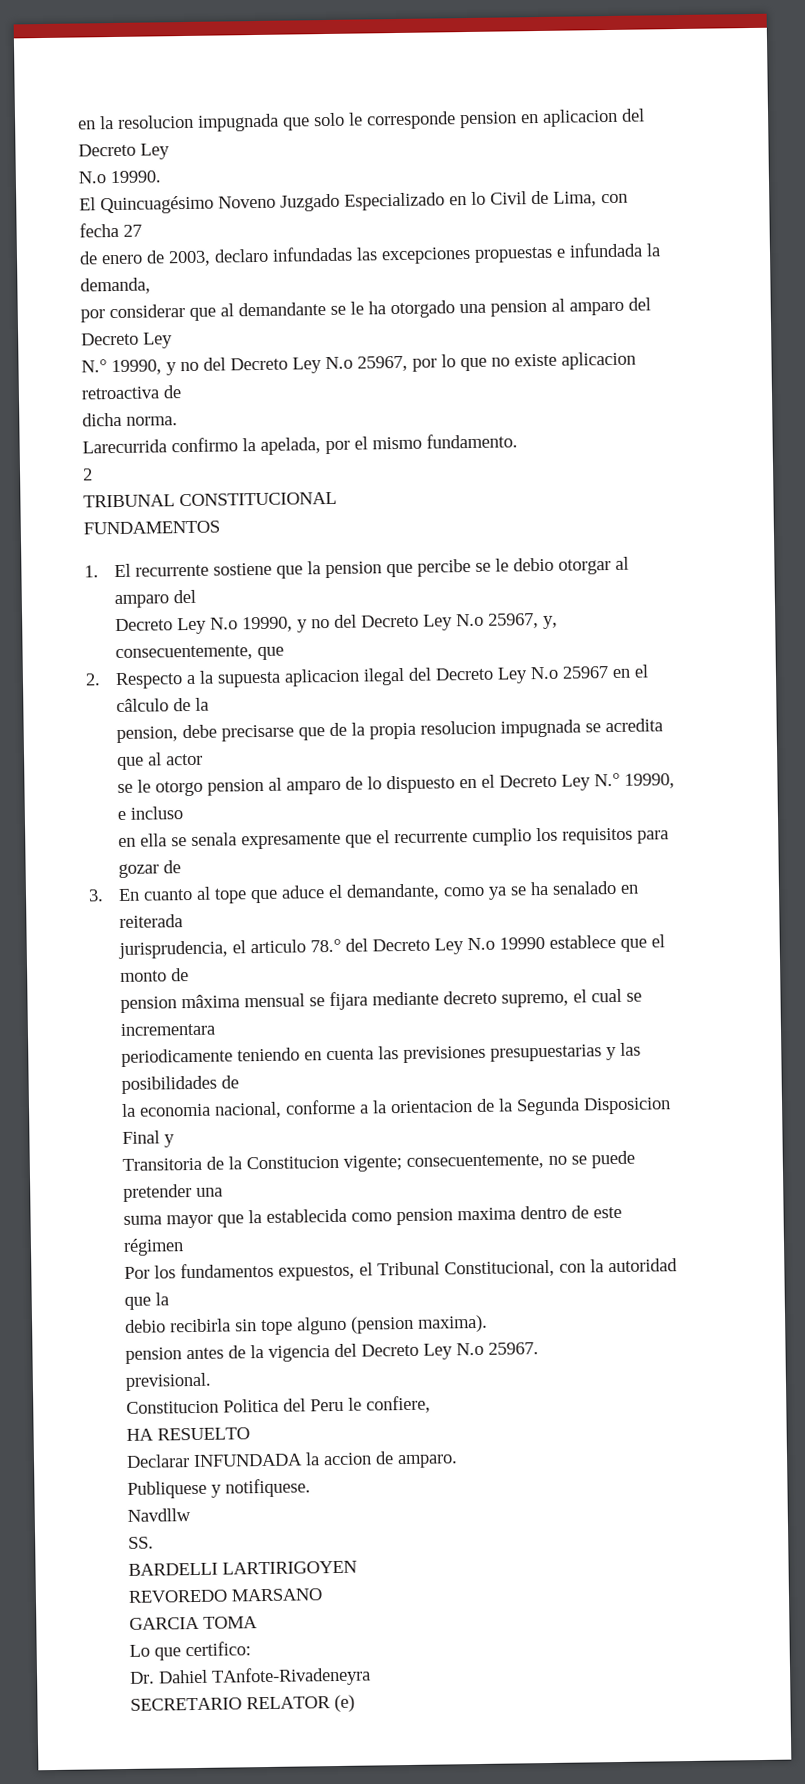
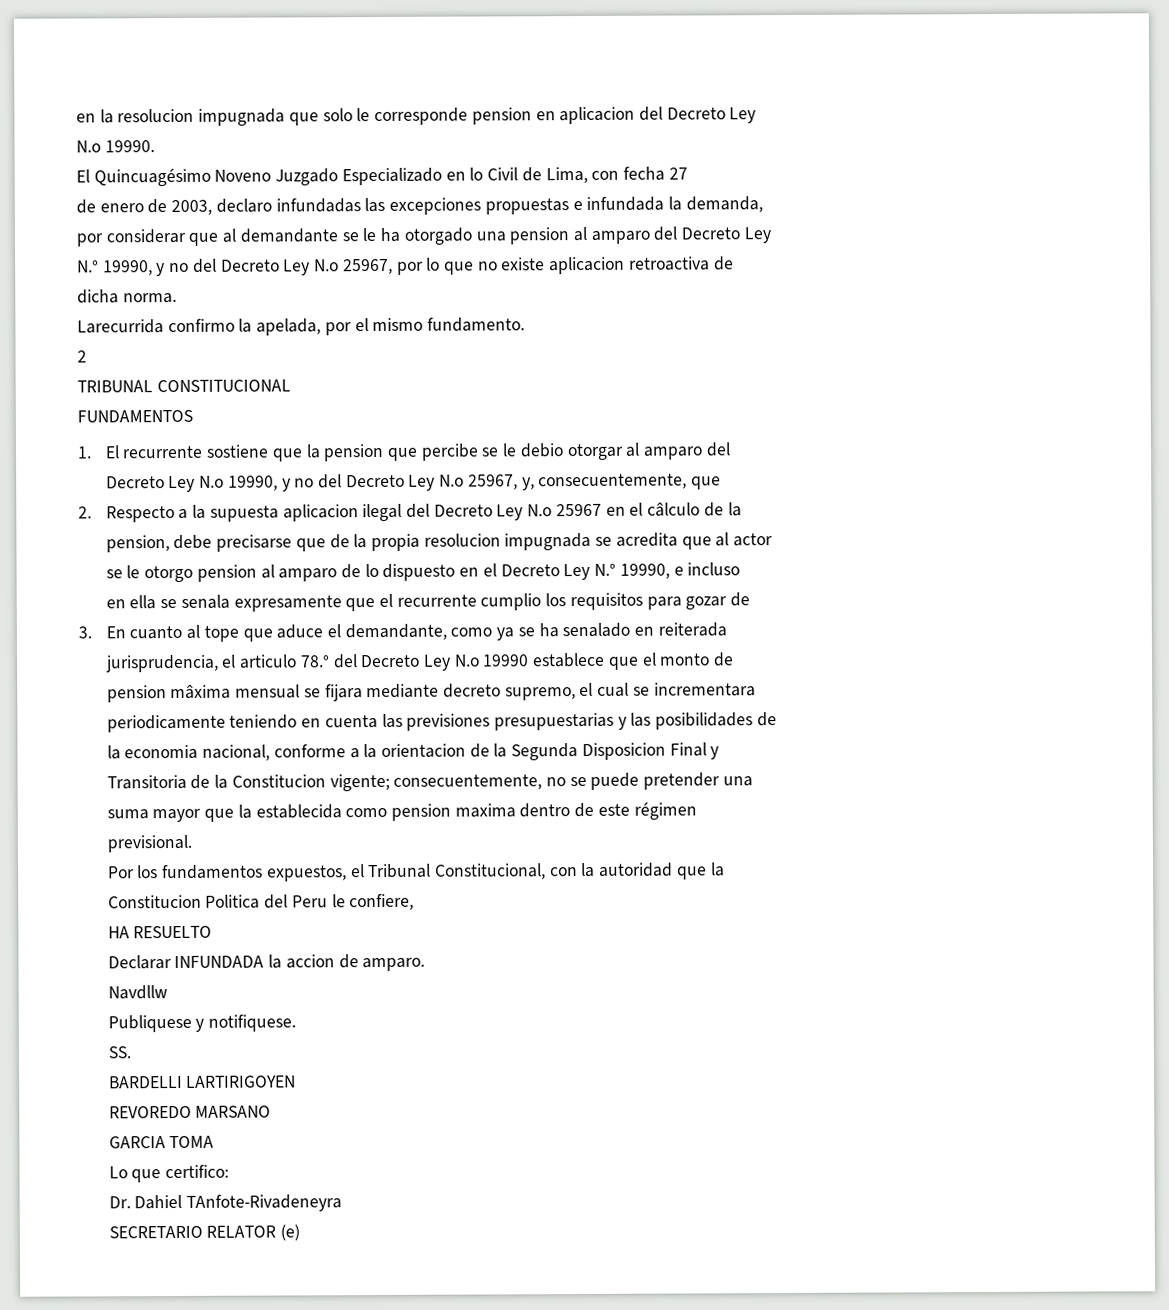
+ previsional.
- debio recibirla sin tope alguno (pension maxima).
- pension antes de la vigencia del Decreto Ley N.o 25967.
- previsional.
+ Navdllw
- Navdllw

